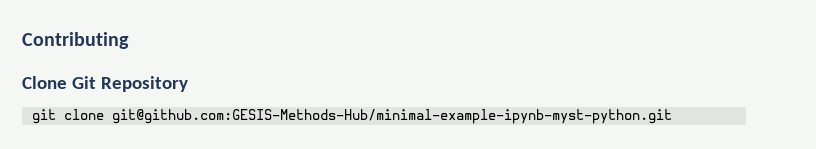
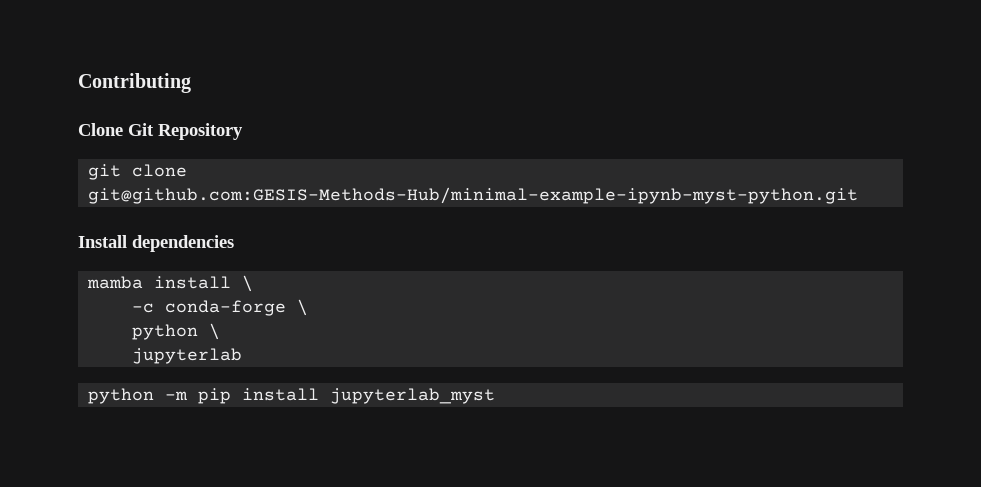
+ Install dependencies
+ mamba install \
+ -c conda-forge \
+ python \
+ jupyterlab
+ python -m pip install jupyterlab_myst

